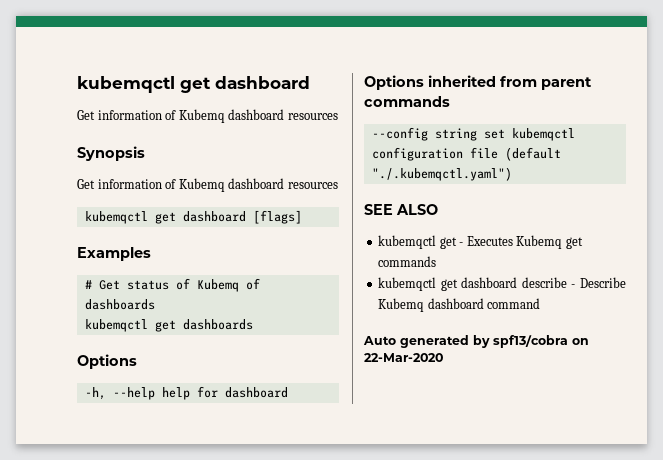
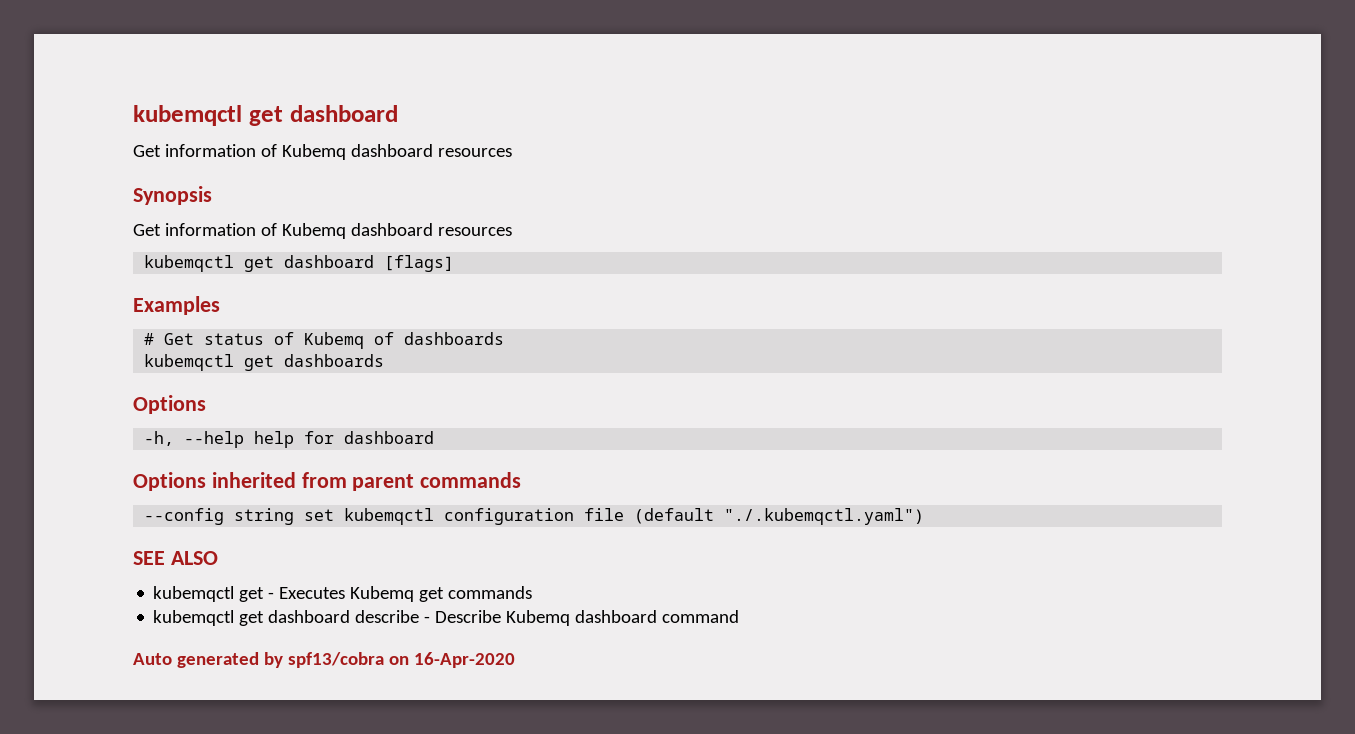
- Auto generated by spf13/cobra on 22-Mar-2020
+ Auto generated by spf13/cobra on 16-Apr-2020

